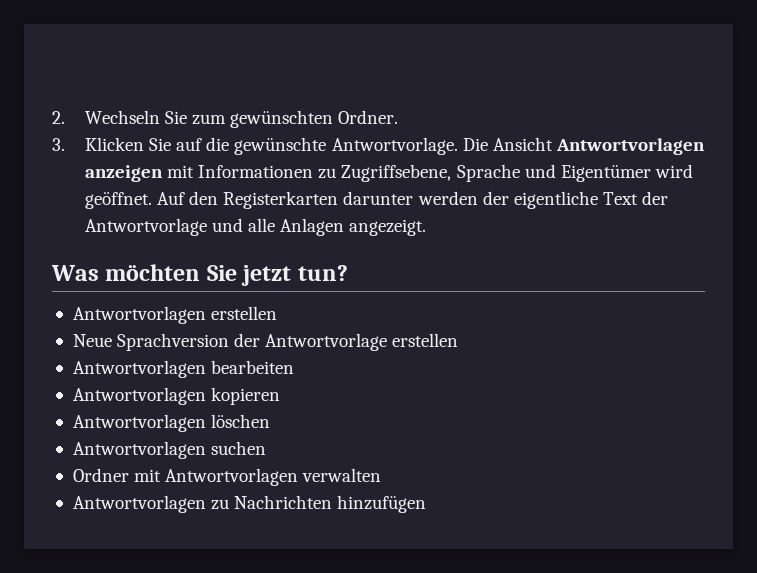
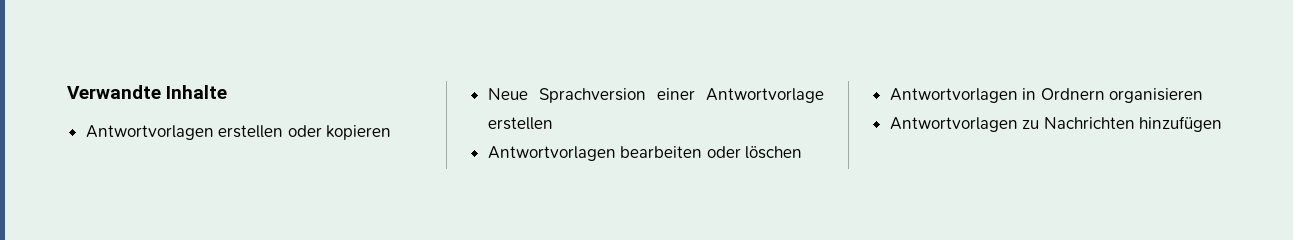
- 2. Wechseln Sie zum gewünschten Ordner.
- 3. Klicken Sie auf die gewünschte Antwortvorlage. Die Ansicht Antwortvorlagen anzeigen mit Informationen zu Zugriffsebene, Sprache und Eigentümer wird geöffnet. Auf den Registerkarten darunter werden der eigentliche Text der Antwortvorlage und alle Anlagen angezeigt.
- Was möchten Sie jetzt tun?
+ Verwandte Inhalte
- Antwortvorlagen erstellen
+ Antwortvorlagen erstellen oder kopieren
- Neue Sprachversion der Antwortvorlage erstellen
+ Neue Sprachversion einer Antwortvorlage erstellen
- Antwortvorlagen bearbeiten
- Antwortvorlagen kopieren
- Antwortvorlagen löschen
+ Antwortvorlagen bearbeiten oder löschen
- Antwortvorlagen suchen
- Ordner mit Antwortvorlagen verwalten
+ Antwortvorlagen in Ordnern organisieren

